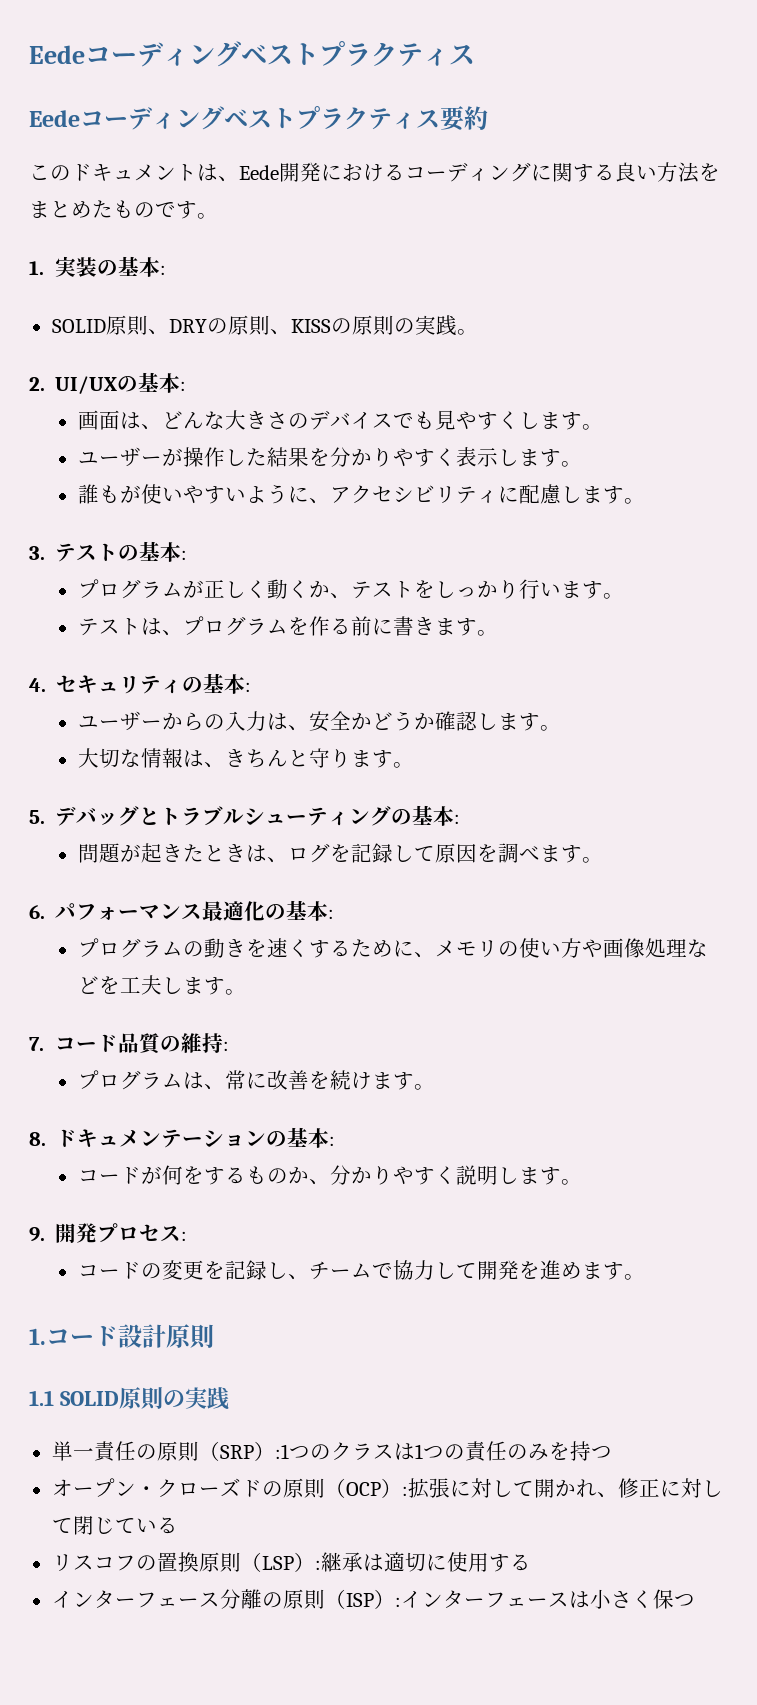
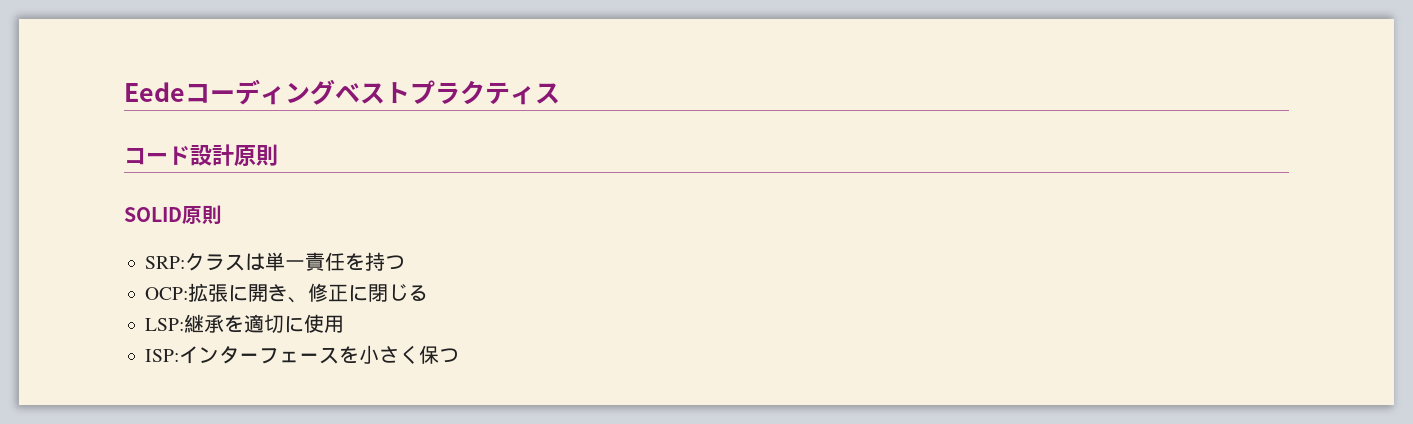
- Eedeコーディングベストプラクティス要約
- このドキュメントは、Eede開発におけるコーディングに関する良い方法をまとめたものです。
- 1.実装の基本:
- SOLID原則、DRYの原則、KISSの原則の実践。
- 2. UI/UXの基本:
- 画面は、どんな大きさのデバイスでも見やすくします。
- ユーザーが操作した結果を分かりやすく表示します。
- 誰もが使いやすいように、アクセシビリティに配慮します。
- 3.テストの基本:
- プログラムが正しく動くか、テストをしっかり行います。
- テストは、プログラムを作る前に書きます。
- 4.セキュリティの基本:
- ユーザーからの入力は、安全かどうか確認します。
- 大切な情報は、きちんと守ります。
- 5.デバッグとトラブルシューティングの基本:
- 問題が起きたときは、ログを記録して原因を調べます。
- 6.パフォーマンス最適化の基本:
- プログラムの動きを速くするために、メモリの使い方や画像処理などを工夫します。
- 7.コード品質の維持:
- プログラムは、常に改善を続けます。
- 8.ドキュメンテーションの基本:
- コードが何をするものか、分かりやすく説明します。
- 9.開発プロセス:
- コードの変更を記録し、チームで協力して開発を進めます。
- 1.コード設計原則
+ コード設計原則
- 1.1 SOLID原則の実践
- 単一責任の原則（SRP）:1つのクラスは1つの責任のみを持つ
- オープン・クローズドの原則（OCP）:拡張に対して開かれ、修正に対して閉じている
- リスコフの置換原則（LSP）:継承は適切に使用する
- インターフェース分離の原則（ISP）:インターフェースは小さく保つ
+ SOLID原則
+ SRP:クラスは単一責任を持つ
+ OCP:拡張に開き、修正に閉じる
+ LSP:継承を適切に使用
+ ISP:インターフェースを小さく保つ

